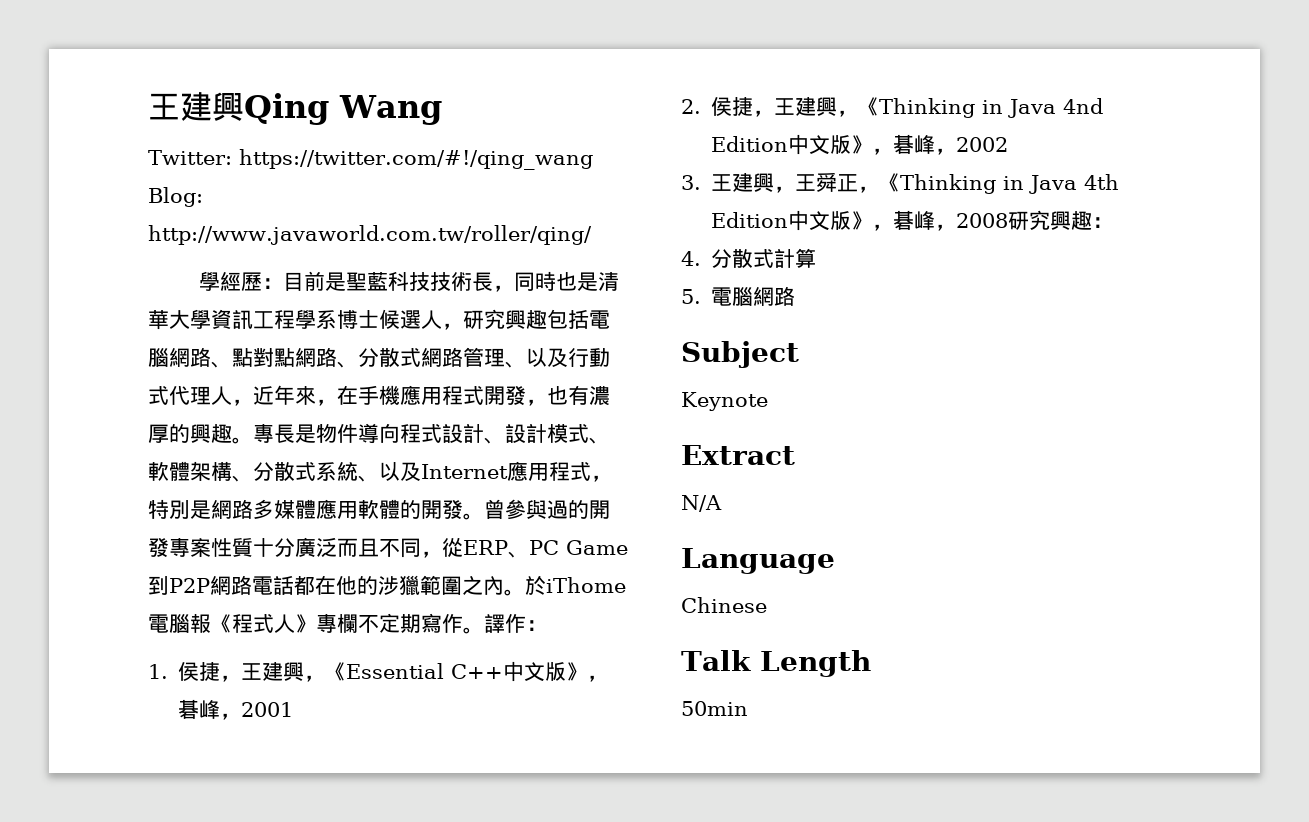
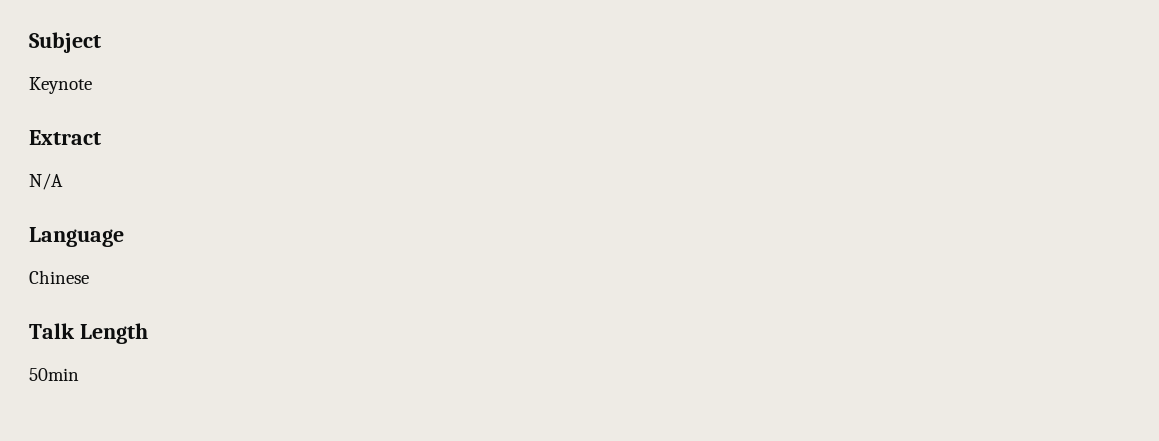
- 王建興Qing Wang
- Twitter: https://twitter.com/#!/qing_wang Blog: http://www.javaworld.com.tw/roller/qing/
- 學經歷：目前是聖藍科技技術長，同時也是清華大學資訊工程學系博士候選人，研究興趣包括電腦網路、點對點網路、分散式網路管理、以及行動式代理人，近年來，在手機應用程式開發，也有濃厚的興趣。專長是物件導向程式設計、設計模式、軟體架構、分散式系統、以及Internet應用程式，特別是網路多媒體應用軟體的開發。曾參與過的開發專案性質十分廣泛而且不同，從ERP、PC Game到P2P網路電話都在他的涉獵範圍之內。於iThome電腦報《程式人》專欄不定期寫作。譯作：
- 1.侯捷，王建興，《Essential C++中文版》，碁峰，2001
- 2.侯捷，王建興，《Thinking in Java 4nd Edition中文版》，碁峰，2002
- 3.王建興，王舜正，《Thinking in Java 4th Edition中文版》，碁峰，2008研究興趣：
- 4.分散式計算
- 5.電腦網路

